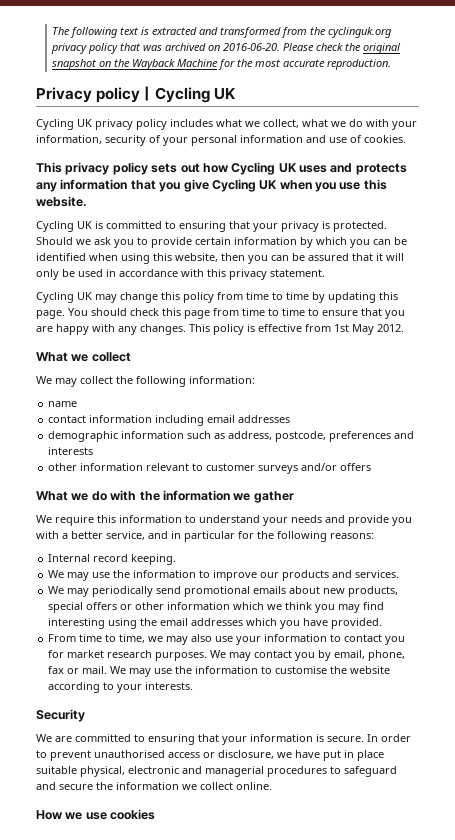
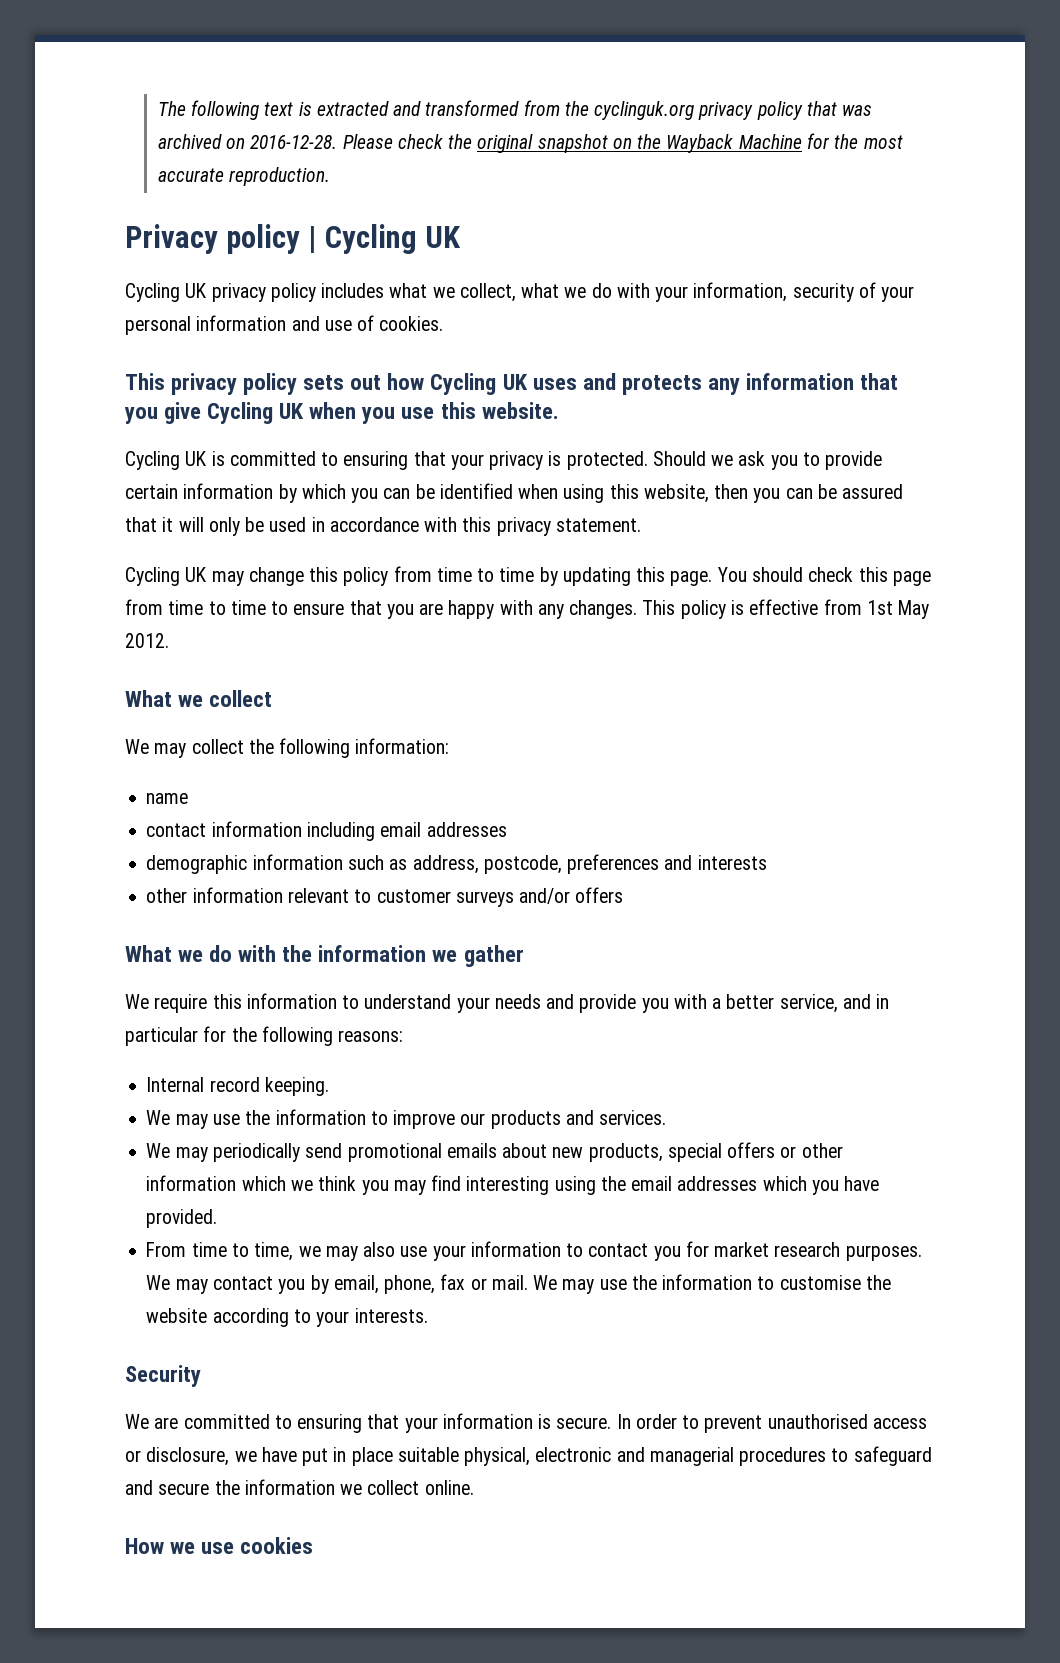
- The following text is extracted and transformed from the cyclinguk.org privacy policy that was archived on 2016-06-20.
+ The following text is extracted and transformed from the cyclinguk.org privacy policy that was archived on 2016-12-28.

